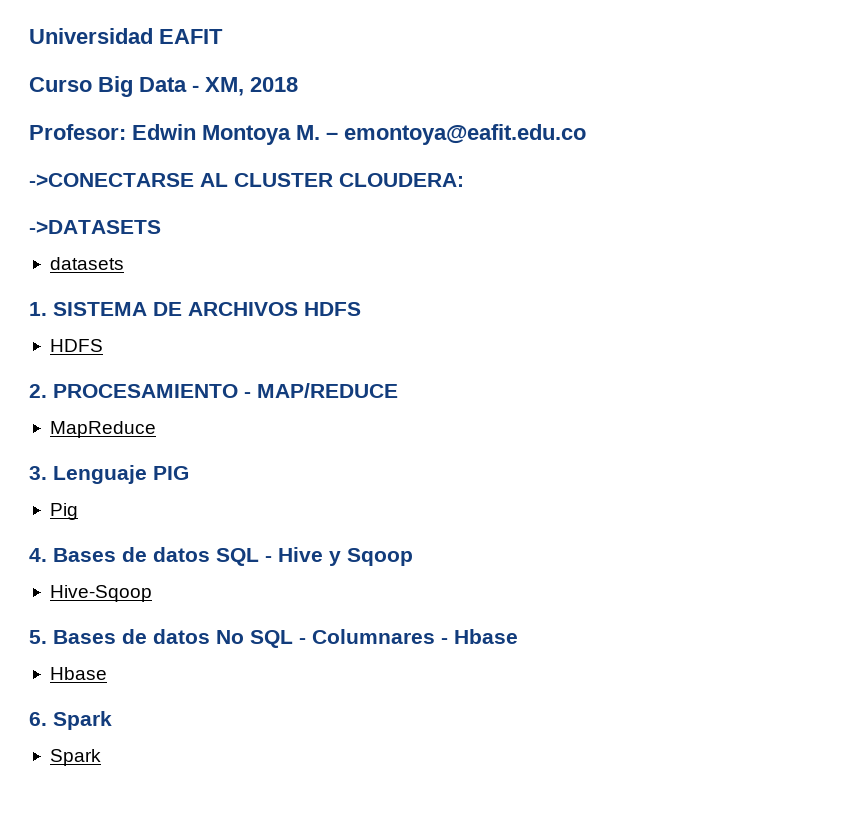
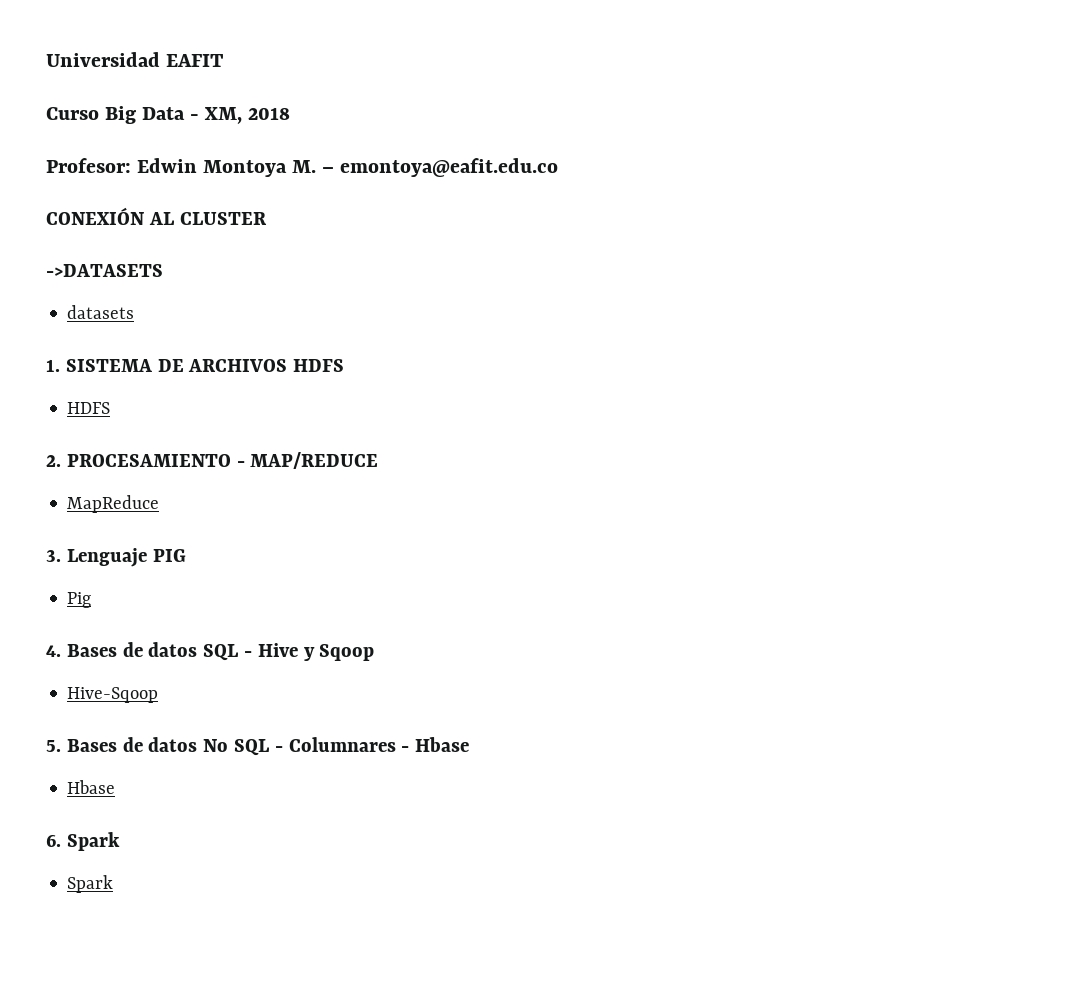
- ->CONECTARSE AL CLUSTER CLOUDERA:
+ CONEXIÓN AL CLUSTER

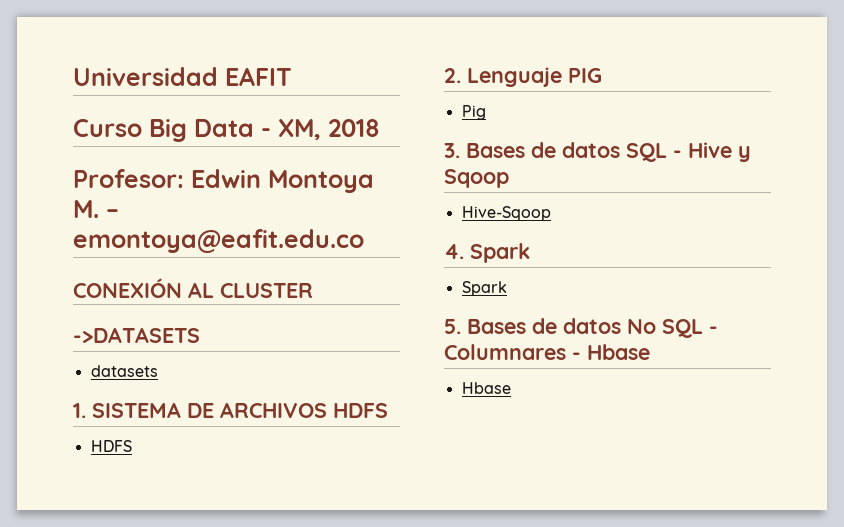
- 2. PROCESAMIENTO - MAP/REDUCE
- MapReduce
- 3. Lenguaje PIG
+ 2. Lenguaje PIG
- 4. Bases de datos SQL - Hive y Sqoop
+ 3. Bases de datos SQL - Hive y Sqoop
+ 4. Spark
+ Spark
- 6. Spark
- Spark

